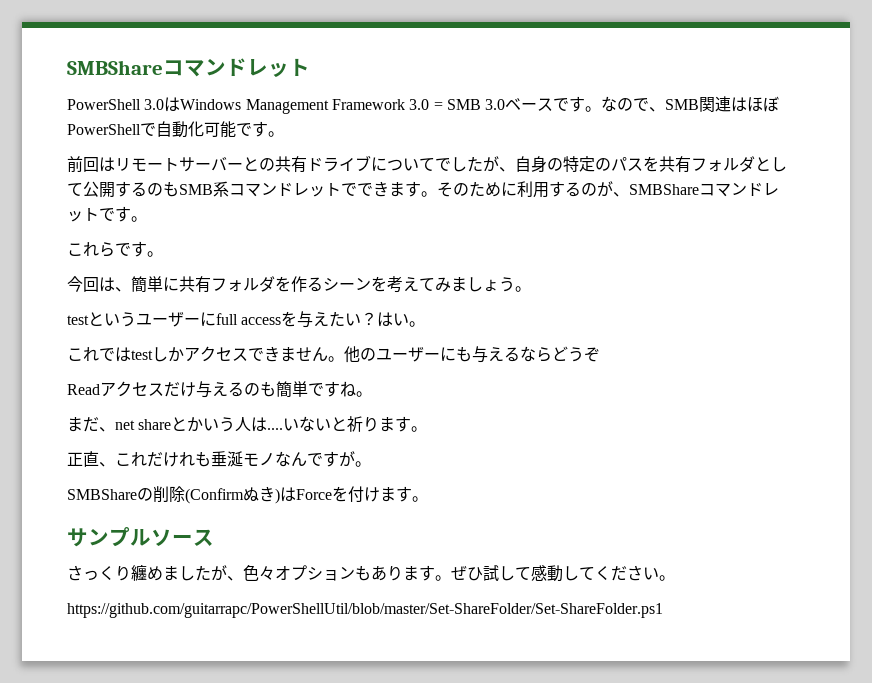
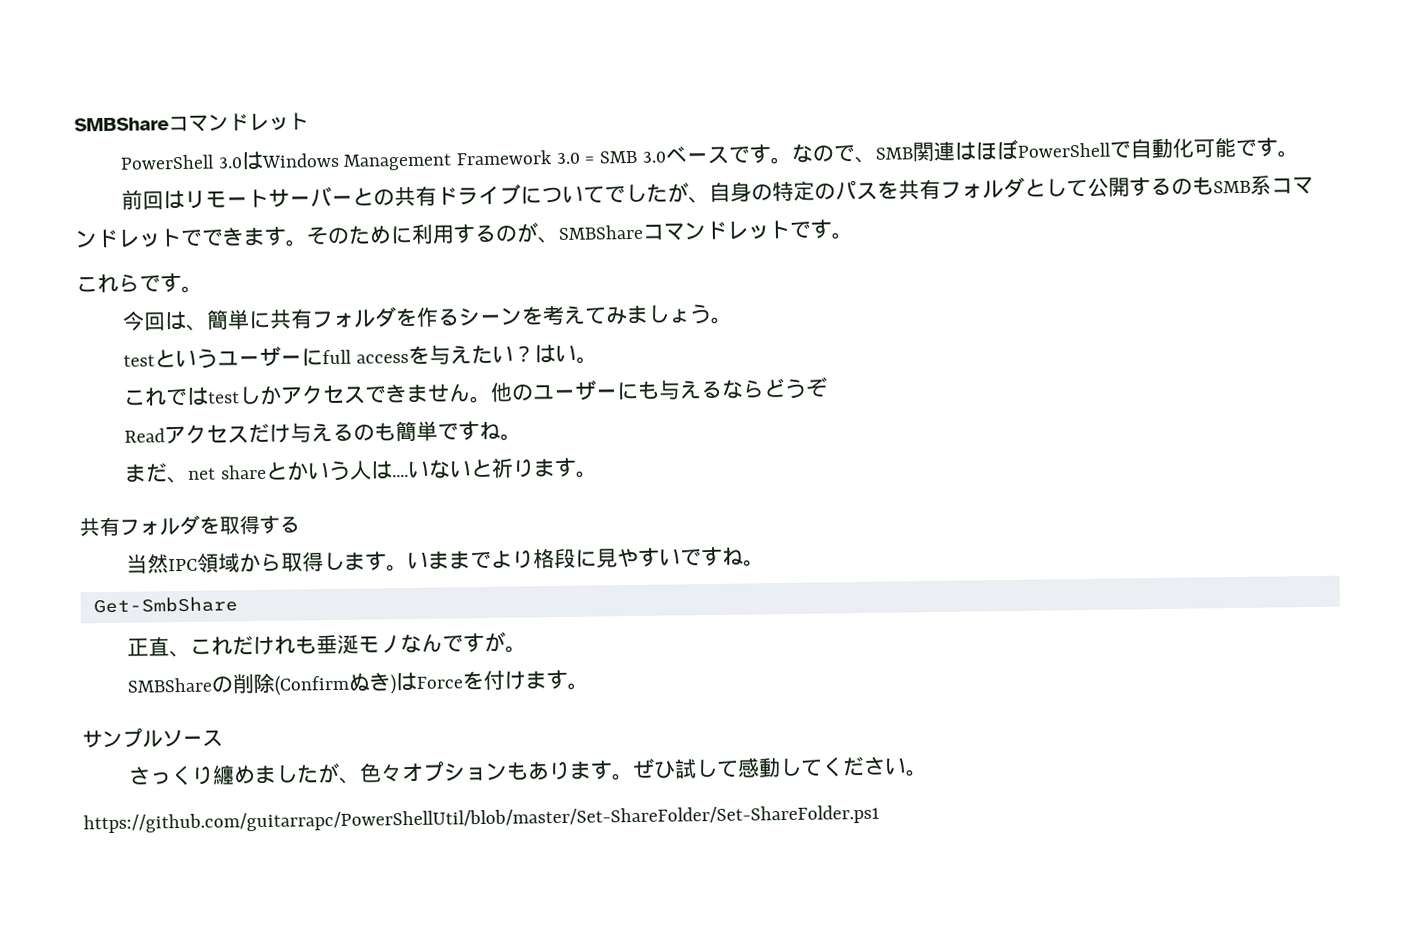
+ 共有フォルダを取得する
+ 当然IPC領域から取得します。いままでより格段に見やすいですね。
+ Get-SmbShare

